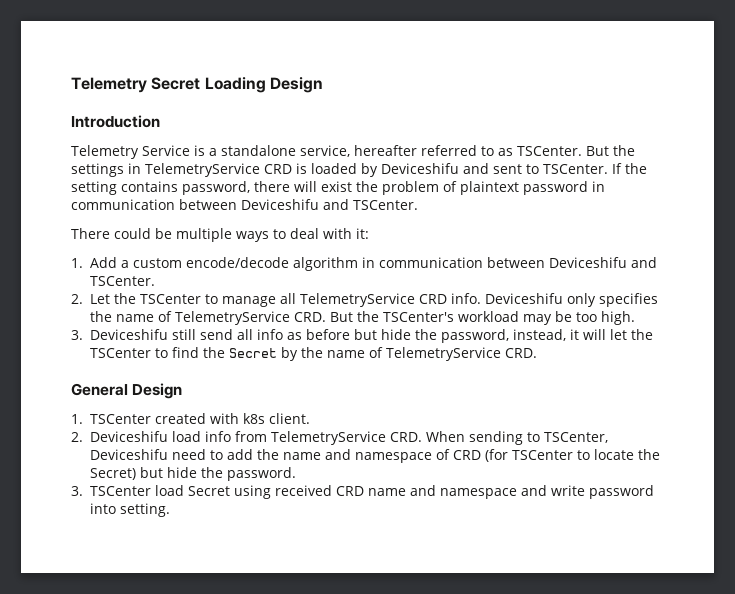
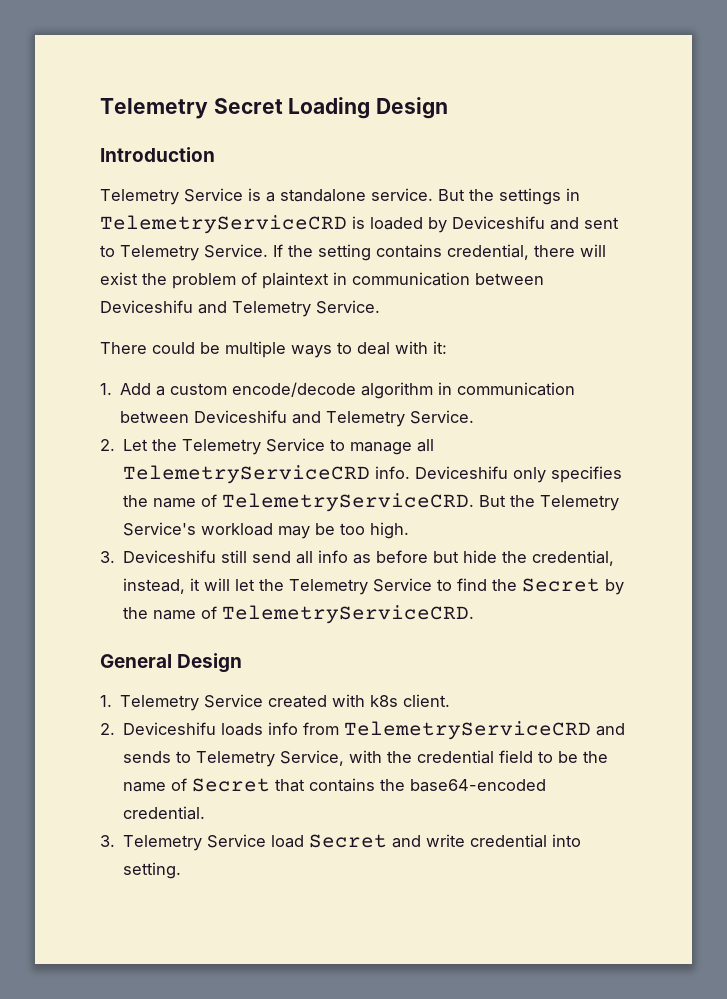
- Telemetry Service is a standalone service, hereafter referred to as TSCenter.
+ Telemetry Service is a standalone service.
- But the settings in TelemetryService CRD is loaded by Deviceshifu and sent to TSCenter.
+ But the settings in TelemetryServiceCRD is loaded by Deviceshifu and sent to Telemetry Service.
- If the setting contains password, there will exist the problem of plaintext password in communication between Deviceshifu and TSCenter.
+ If the setting contains credential, there will exist the problem of plaintext in communication between Deviceshifu and Telemetry Service.
- 1. Add a custom encode/decode algorithm in communication between Deviceshifu and TSCenter.
+ 1. Add a custom encode/decode algorithm in communication between Deviceshifu and Telemetry Service.
- 2. Let the TSCenter to manage all TelemetryService CRD info.
+ 2. Let the Telemetry Service to manage all TelemetryServiceCRD info.
- Deviceshifu only specifies the name of TelemetryService CRD. But the TSCenter's workload may be too high.
+ Deviceshifu only specifies the name of TelemetryServiceCRD. But the Telemetry Service's workload may be too high.
- 3. Deviceshifu still send all info as before but hide the password, instead, it will let the TSCenter to find the Secret by the name of TelemetryService CRD.
+ 3. Deviceshifu still send all info as before but hide the credential, instead, it will let the Telemetry Service to find the Secret by the name of TelemetryServiceCRD.
- 1. TSCenter created with k8s client.
+ 1. Telemetry Service created with k8s client.
- 2. Deviceshifu load info from TelemetryService CRD. When sending to TSCenter, Deviceshifu need to add the name and namespace of CRD (for TSCenter to locate the Secret) but hide the password.
- 3. TSCenter load Secret using received CRD name and namespace and write password into setting.
+ 2. Deviceshifu loads info from TelemetryServiceCRD and sends to Telemetry Service, with the credential field to be the name of Secret that contains the base64-encoded credential.
+ 3. Telemetry Service load Secret and write credential into setting.

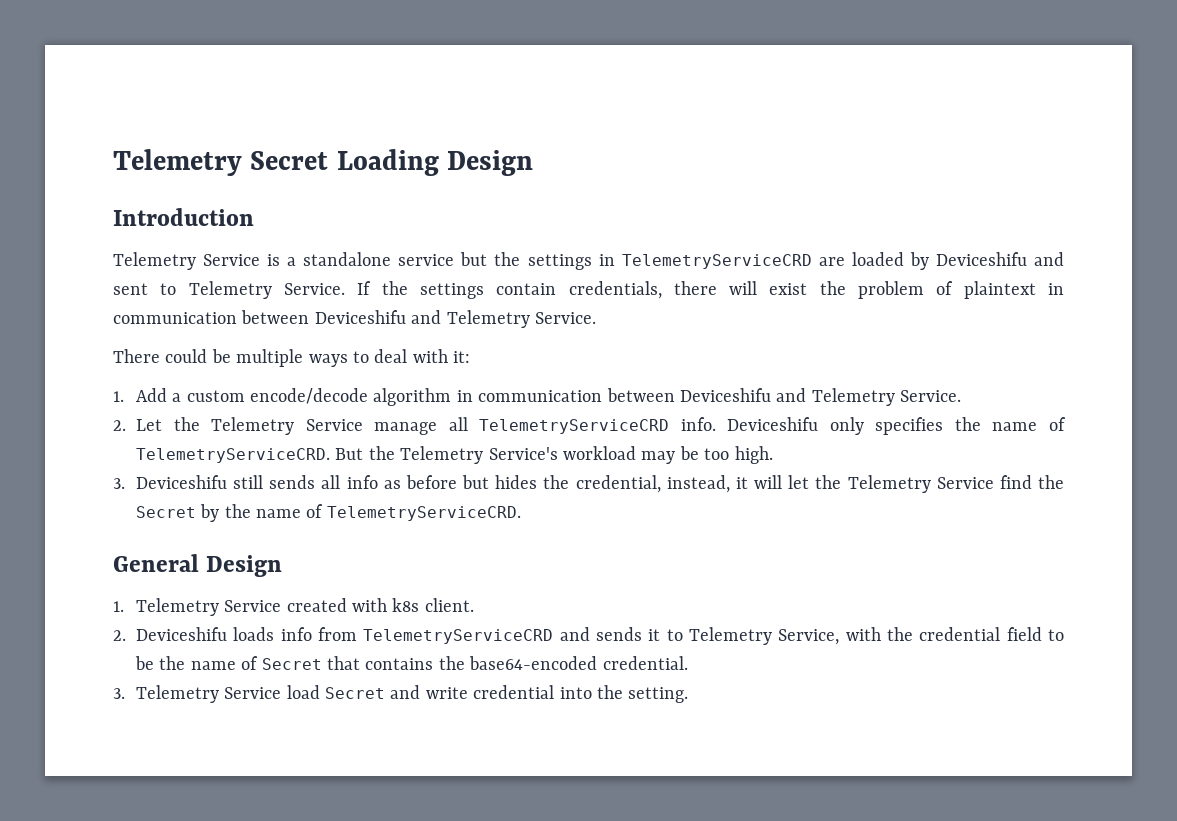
- Telemetry Service is a standalone service. But the settings in TelemetryServiceCRD is loaded by Deviceshifu and sent to Telemetry Service.
+ Telemetry Service is a standalone service but the settings in TelemetryServiceCRD are loaded by Deviceshifu and sent to Telemetry Service.
- If the setting contains credential, there will exist the problem of plaintext in communication between Deviceshifu and Telemetry Service.
+ If the settings contain credentials, there will exist the problem of plaintext in communication between Deviceshifu and Telemetry Service.
- 2. Let the Telemetry Service to manage all TelemetryServiceCRD info.
+ 2. Let the Telemetry Service manage all TelemetryServiceCRD info.
- 3. Deviceshifu still send all info as before but hide the credential, instead, it will let the Telemetry Service to find the Secret by the name of TelemetryServiceCRD.
+ 3. Deviceshifu still sends all info as before but hides the credential, instead, it will let the Telemetry Service find the Secret by the name of TelemetryServiceCRD.
- 2. Deviceshifu loads info from TelemetryServiceCRD and sends to Telemetry Service, with the credential field to be the name of Secret that contains the base64-encoded credential.
+ 2. Deviceshifu loads info from TelemetryServiceCRD and sends it to Telemetry Service, with the credential field to be the name of Secret that contains the base64-encoded credential.
- 3. Telemetry Service load Secret and write credential into setting.
+ 3. Telemetry Service load Secret and write credential into the setting.

